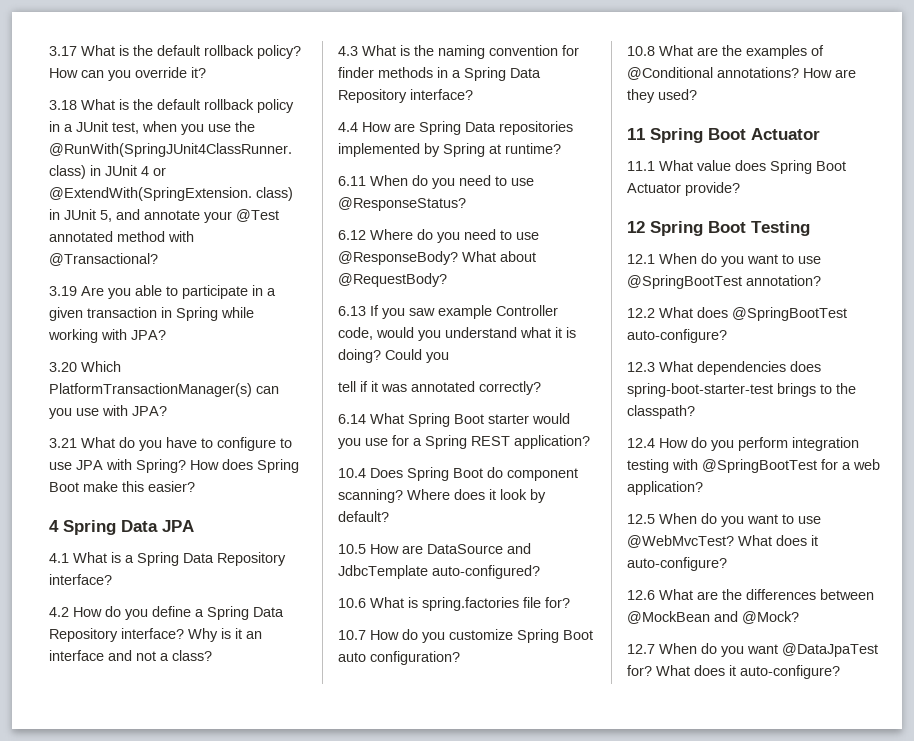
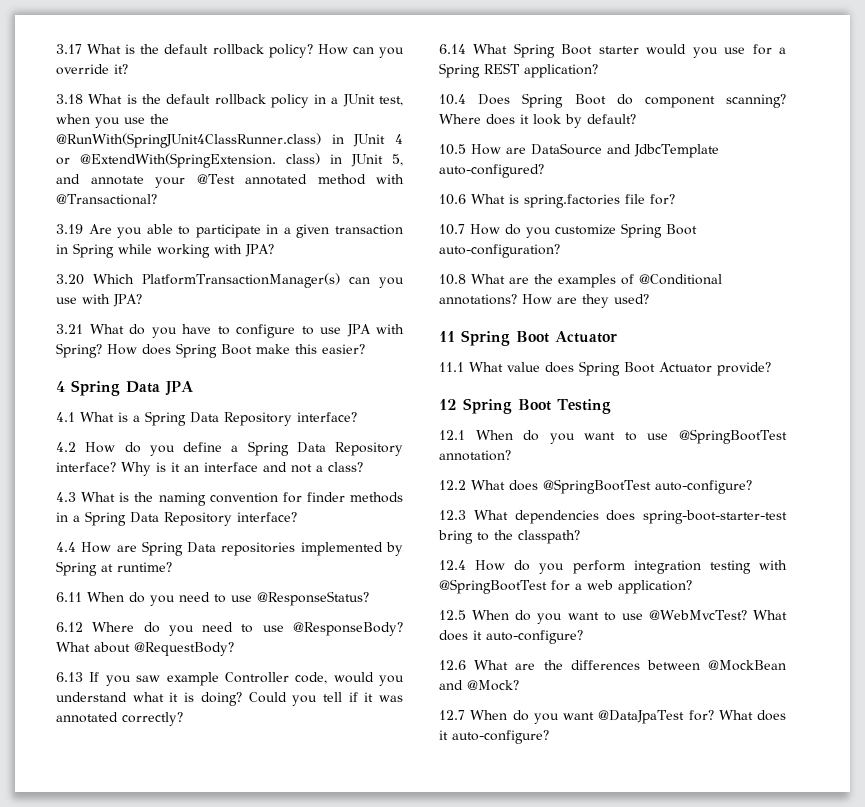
- Could you
- tell if it was annotated correctly?
+ Could you tell if it was annotated correctly?
- 10.7 How do you customize Spring Boot auto configuration?
+ 10.7 How do you customize Spring Boot auto-configuration?
- 12.3 What dependencies does spring-boot-starter-test brings to the classpath?
+ 12.3 What dependencies does spring-boot-starter-test bring to the classpath?

